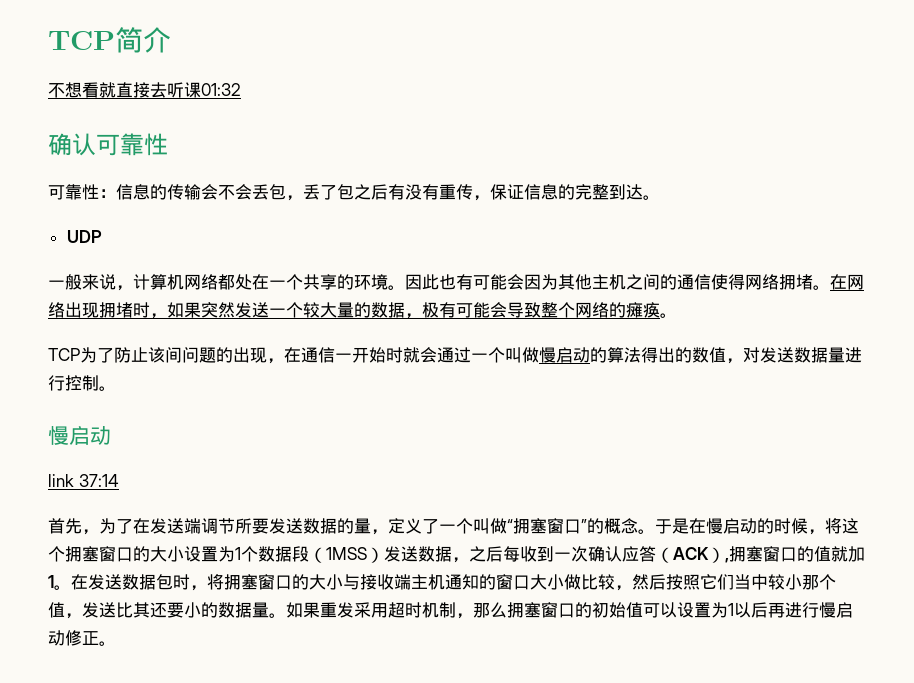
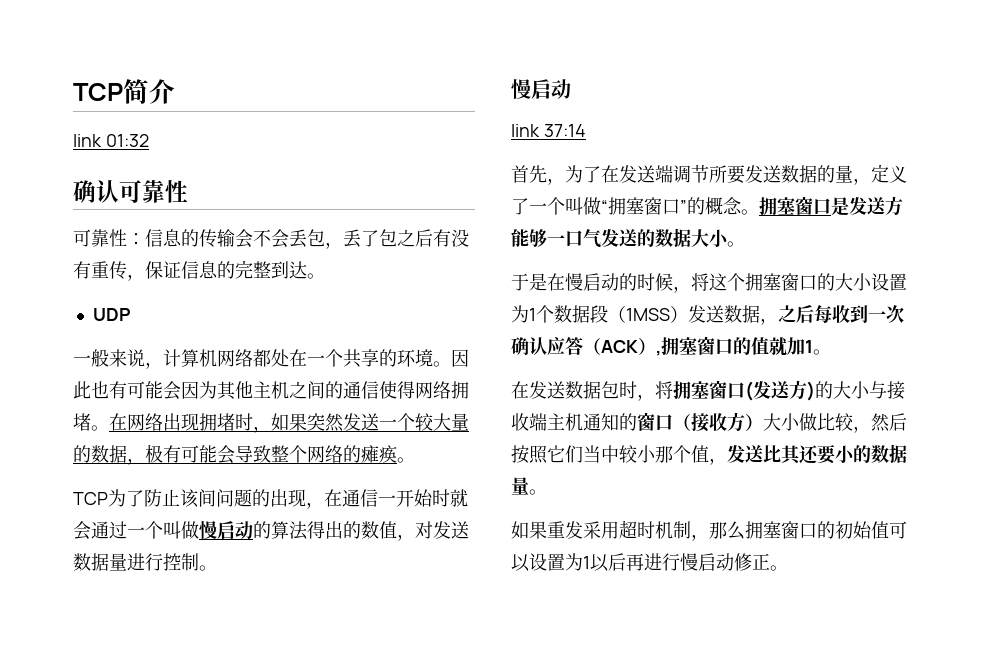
- 不想看就直接去听课01:32
+ link 01:32
- 首先，为了在发送端调节所要发送数据的量，定义了一个叫做“拥塞窗口”的概念。于是在慢启动的时候，将这个拥塞窗口的大小设置为1个数据段（1MSS）发送数据，之后每收到一次确认应答（ACK）,拥塞窗口的值就加1。在发送数据包时，将拥塞窗口的大小与接收端主机通知的窗口大小做比较，然后按照它们当中较小那个值，发送比其还要小的数据量。如果重发采用超时机制，那么拥塞窗口的初始值可以设置为1以后再进行慢启动修正。
+ 首先，为了在发送端调节所要发送数据的量，定义了一个叫做“拥塞窗口”的概念。拥塞窗口是发送方能够一口气发送的数据大小。
+ 于是在慢启动的时候，将这个拥塞窗口的大小设置为1个数据段（1MSS）发送数据，之后每收到一次确认应答（ACK）,拥塞窗口的值就加1。
+ 在发送数据包时，将拥塞窗口(发送方)的大小与接收端主机通知的窗口（接收方）大小做比较，然后按照它们当中较小那个值，发送比其还要小的数据量。
+ 如果重发采用超时机制，那么拥塞窗口的初始值可以设置为1以后再进行慢启动修正。

